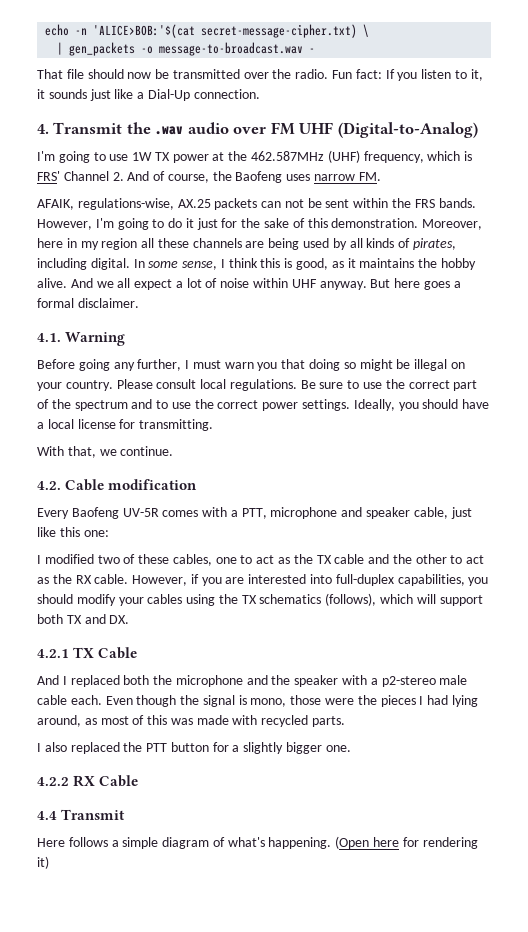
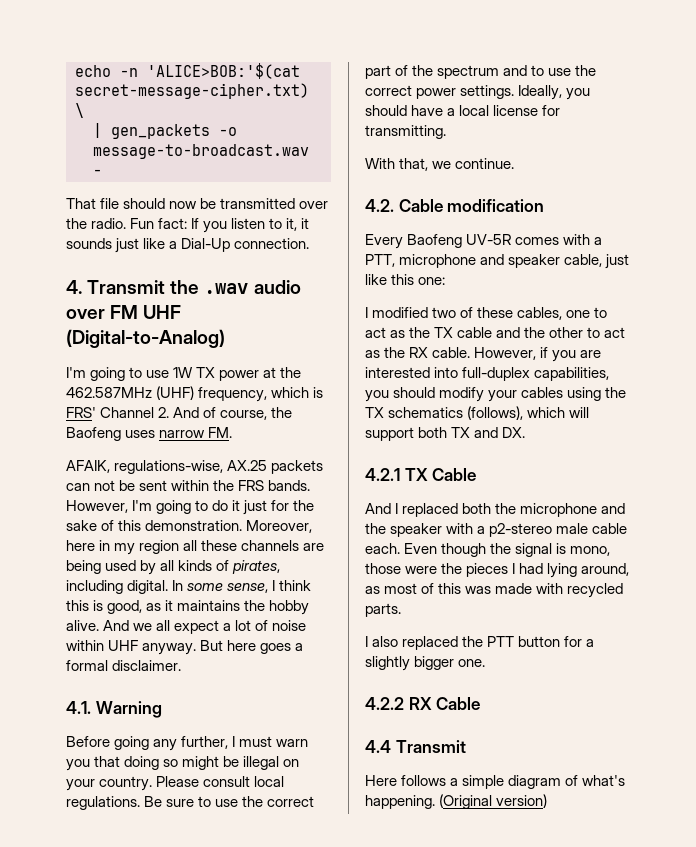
- (Open here for rendering it)
+ (Original version)

